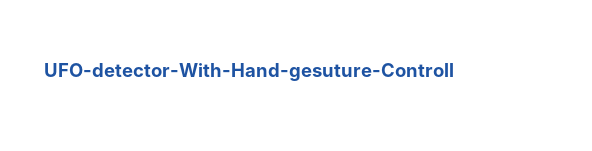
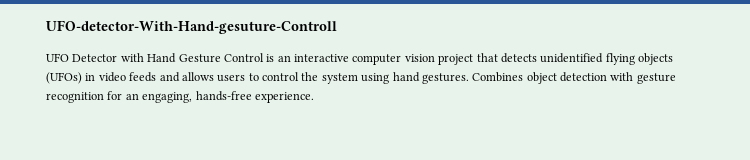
+ UFO Detector with Hand Gesture Control is an interactive computer vision project that detects unidentified flying objects (UFOs) in video feeds and allows users to control the system using hand gestures. Combines object detection with gesture recognition for an engaging, hands-free experience.

